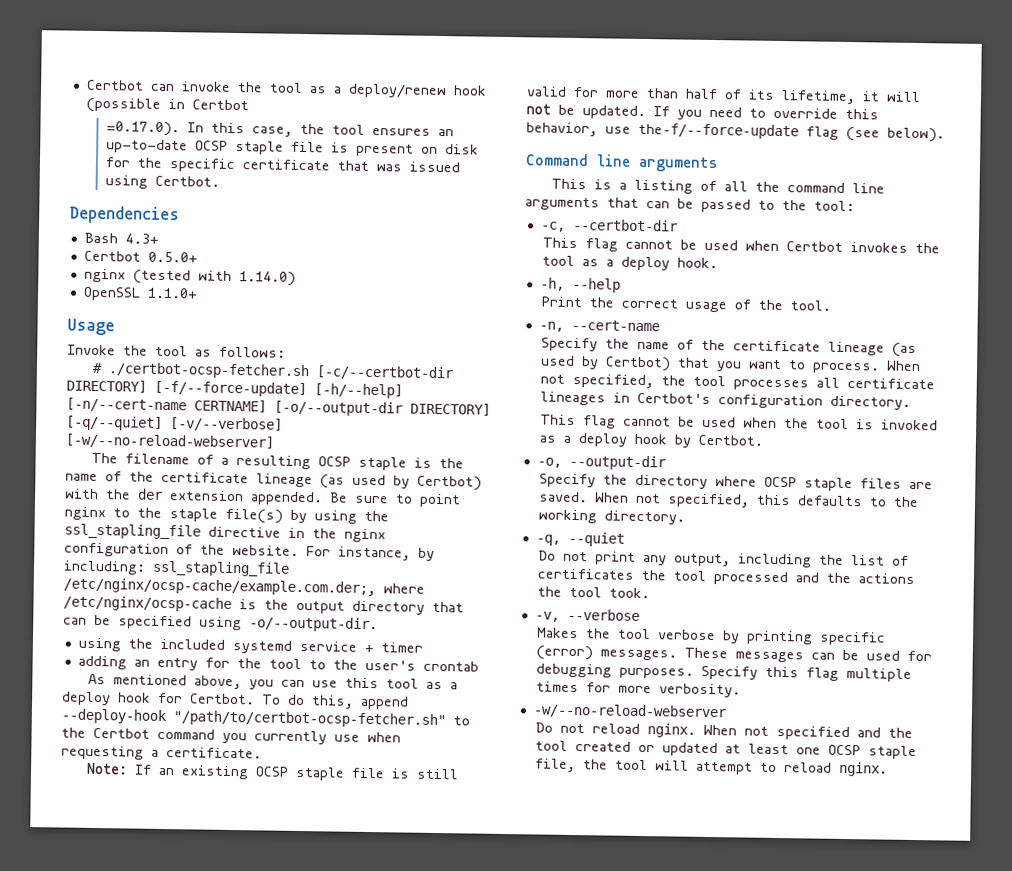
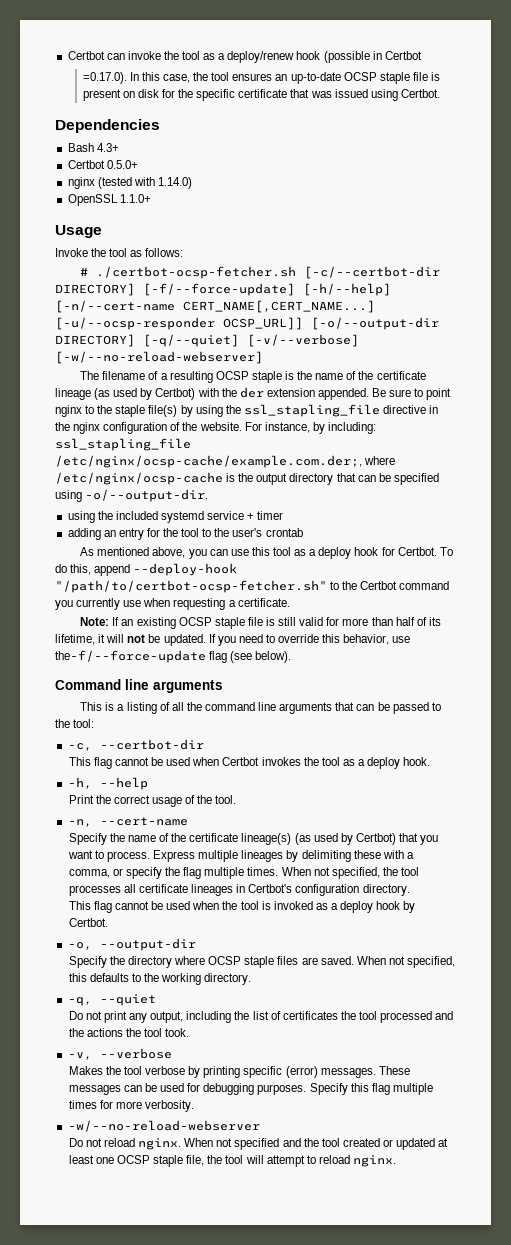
- # ./certbot-ocsp-fetcher.sh [-c/--certbot-dir DIRECTORY] [-f/--force-update] [-h/--help] [-n/--cert-name CERTNAME] [-o/--output-dir DIRECTORY] [-q/--quiet] [-v/--verbose] [-w/--no-reload-webserver]
+ # ./certbot-ocsp-fetcher.sh [-c/--certbot-dir DIRECTORY] [-f/--force-update] [-h/--help] [-n/--cert-name CERT_NAME[,CERT_NAME...] [-u/--ocsp-responder OCSP_URL]] [-o/--output-dir DIRECTORY] [-q/--quiet] [-v/--verbose] [-w/--no-reload-webserver]
- Specify the name of the certificate lineage (as used by Certbot) that you want to process.
+ Specify the name of the certificate lineage(s) (as used by Certbot) that you want to process.
+ Express multiple lineages by delimiting these with a comma, or specify the flag multiple times.

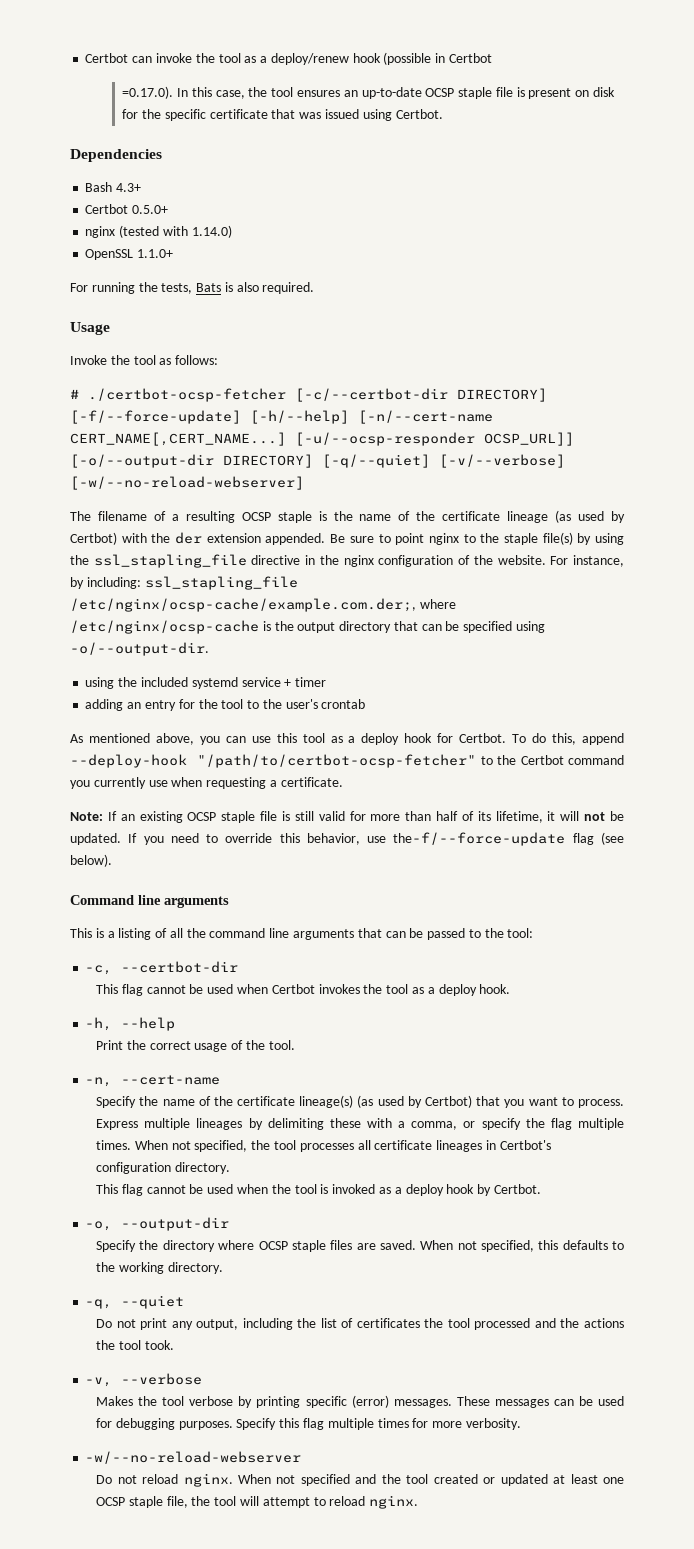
+ For running the tests, Bats is also required.
- # ./certbot-ocsp-fetcher.sh [-c/--certbot-dir DIRECTORY] [-f/--force-update] [-h/--help] [-n/--cert-name CERT_NAME[,CERT_NAME...]
+ # ./certbot-ocsp-fetcher [-c/--certbot-dir DIRECTORY] [-f/--force-update] [-h/--help] [-n/--cert-name CERT_NAME[,CERT_NAME...]
- To do this, append --deploy-hook "/path/to/certbot-ocsp-fetcher.sh" to the Certbot command you currently use when requesting a certificate.
+ To do this, append --deploy-hook "/path/to/certbot-ocsp-fetcher" to the Certbot command you currently use when requesting a certificate.

